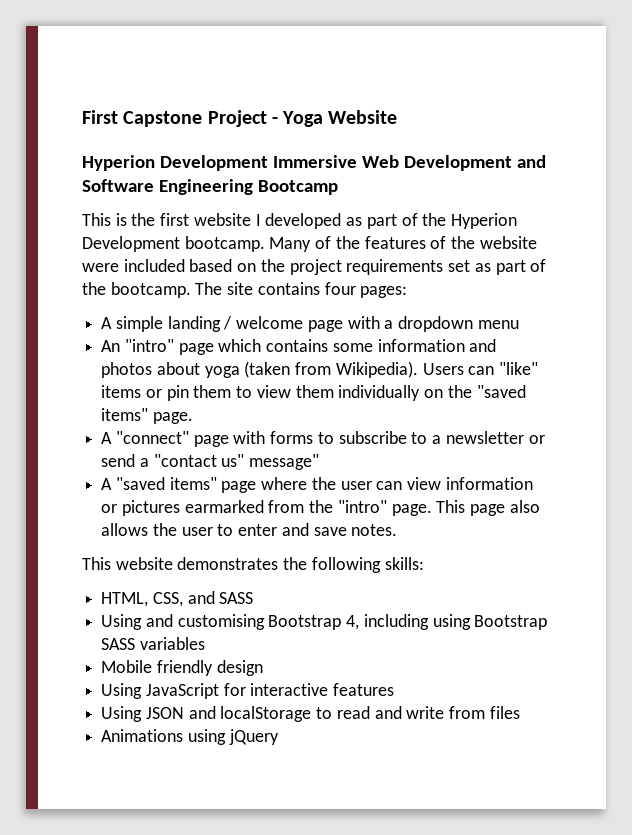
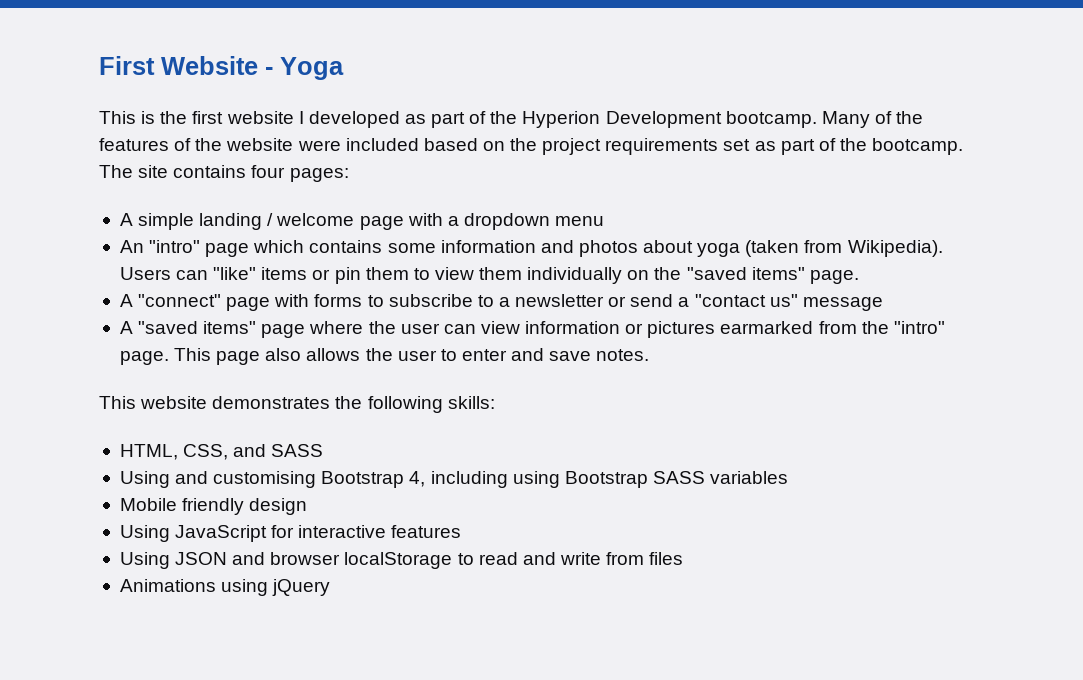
- First Capstone Project - Yoga Website
- Hyperion Development Immersive Web Development and Software Engineering Bootcamp
+ First Website - Yoga
- A "connect" page with forms to subscribe to a newsletter or send a "contact us" message"
+ A "connect" page with forms to subscribe to a newsletter or send a "contact us" message
- Using JSON and localStorage to read and write from files
+ Using JSON and browser localStorage to read and write from files

